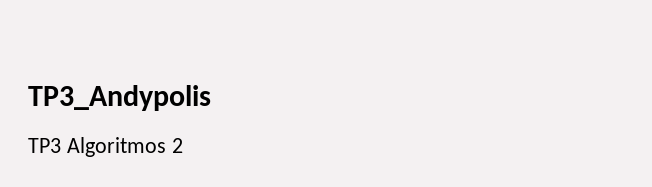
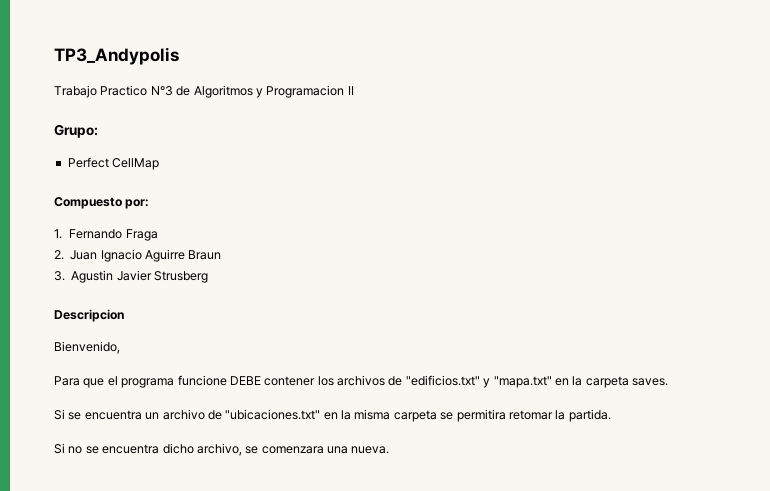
- TP3 Algoritmos 2
+ Trabajo Practico N°3 de Algoritmos y Programacion II
+ Grupo:
+ Perfect CellMap
+ Compuesto por:
+ 1. Fernando Fraga
+ 2. Juan Ignacio Aguirre Braun
+ 3. Agustin Javier Strusberg
+ Descripcion
+ Bienvenido,
+ Para que el programa funcione DEBE contener los archivos de "edificios.txt" y "mapa.txt" en la carpeta saves.
+ Si se encuentra un archivo de "ubicaciones.txt" en la misma carpeta se permitira retomar la partida.
+ Si no se encuentra dicho archivo, se comenzara una nueva.

